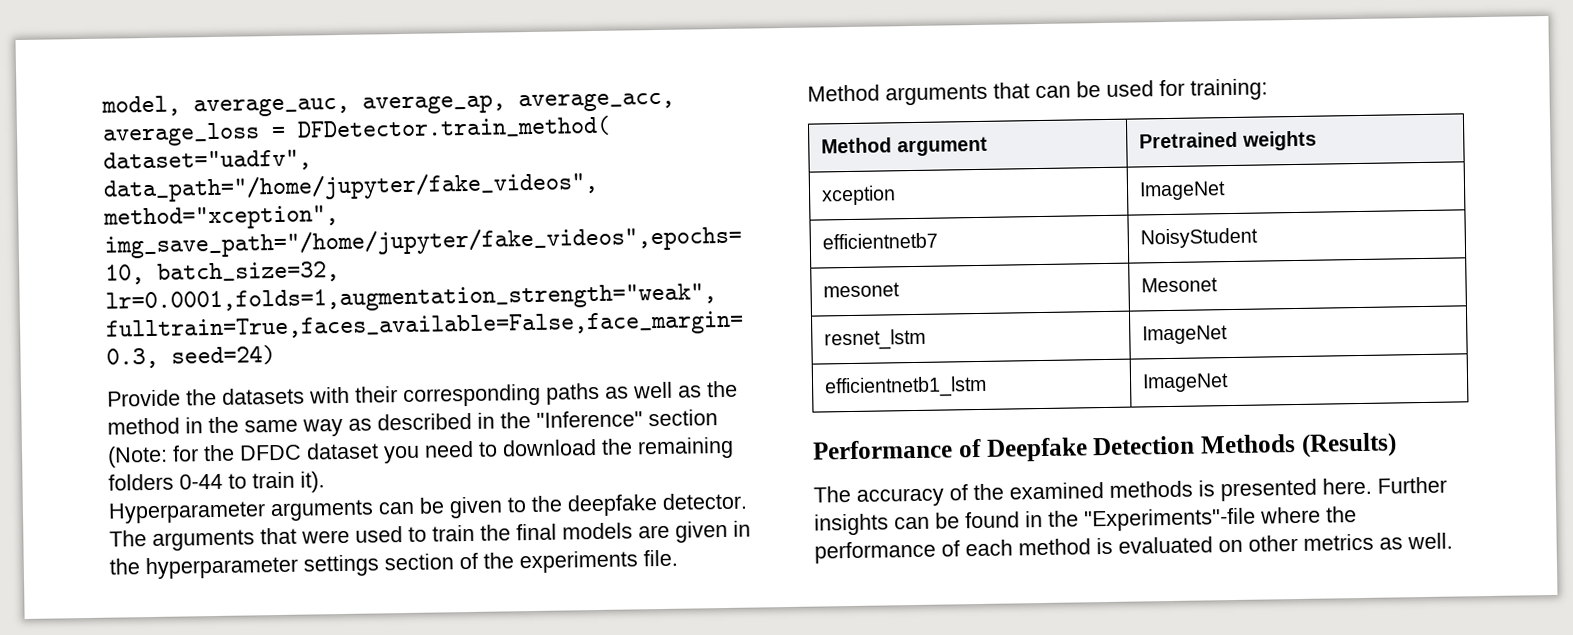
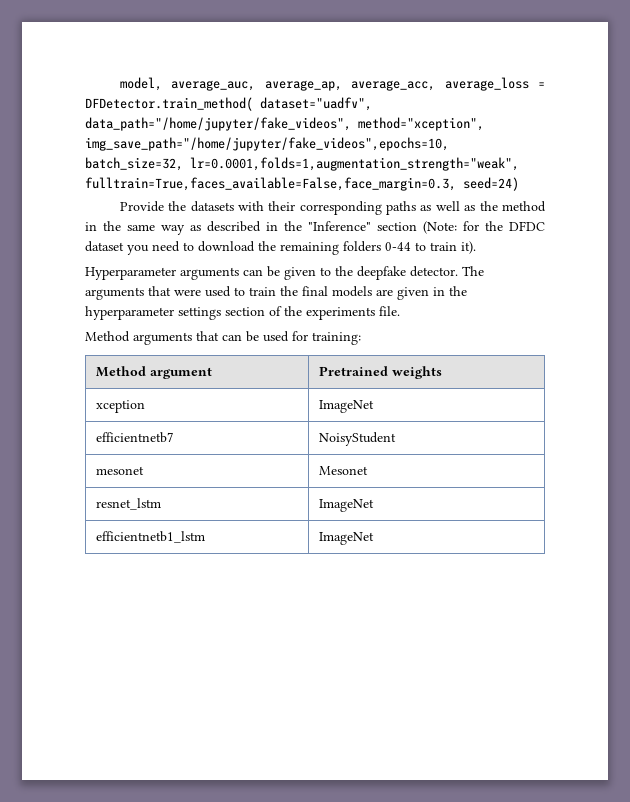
- Performance of Deepfake Detection Methods (Results)
- The accuracy of the examined methods is presented here. Further insights can be found in the "Experiments"-file where the performance of each method is evaluated on other metrics as well.

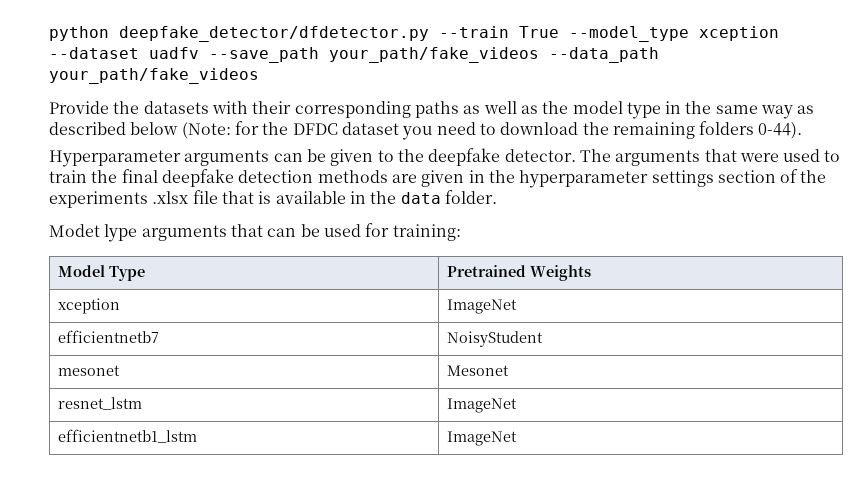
- model, average_auc, average_ap, average_acc, average_loss = DFDetector.train_method( dataset="uadfv", data_path="/home/jupyter/fake_videos", method="xception", img_save_path="/home/jupyter/fake_videos",epochs=10, batch_size=32, lr=0.0001,folds=1,augmentation_strength="weak", fulltrain=True,faces_available=False,face_margin=0.3, seed=24)
+ python deepfake_detector/dfdetector.py --train True --model_type xception --dataset uadfv --save_path your_path/fake_videos --data_path your_path/fake_videos
- Provide the datasets with their corresponding paths as well as the method in the same way as described in the "Inference" section (Note: for the DFDC dataset you need to download the remaining folders 0-44 to train it).
+ Provide the datasets with their corresponding paths as well as the model type in the same way as described below (Note: for the DFDC dataset you need to download the remaining folders 0-44).
- The arguments that were used to train the final models are given in the hyperparameter settings section of the experiments file.
- Method arguments that can be used for training:
+ The arguments that were used to train the final deepfake detection methods are given in the hyperparameter settings section of the experiments .xlsx file that is available in the data folder.
+ Modet lype arguments that can be used for training:
- Method argument | Pretrained weights
+ Model Type | Pretrained Weights

